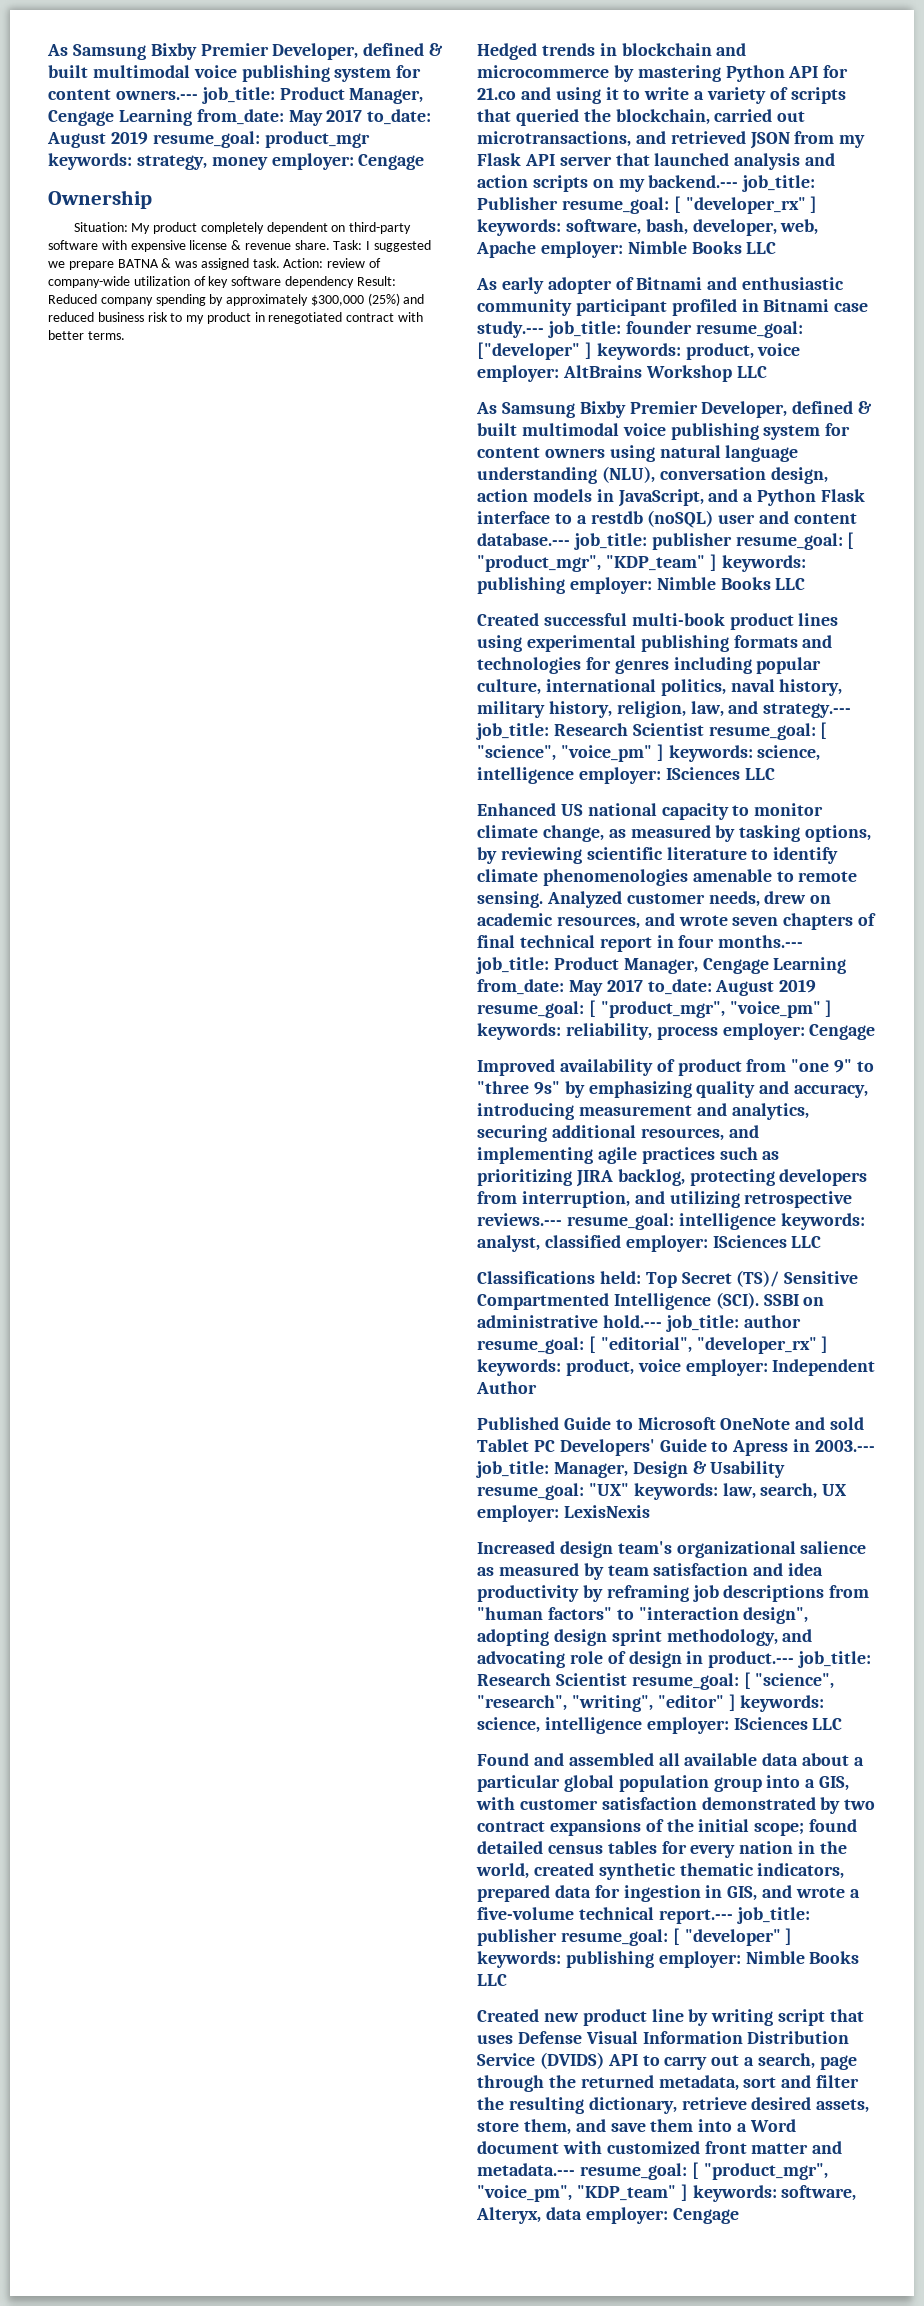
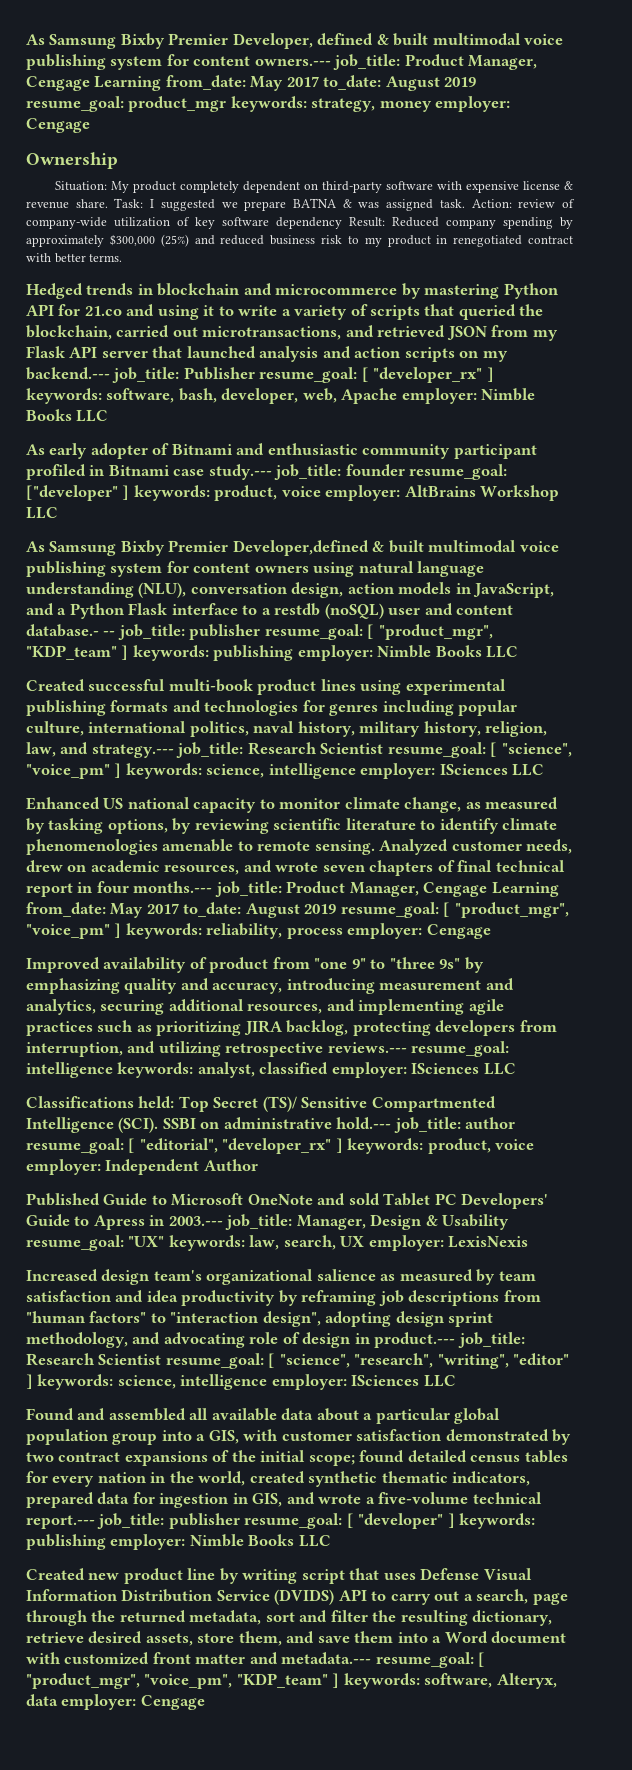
- As Samsung Bixby Premier Developer, defined & built multimodal voice publishing system for content owners using natural language understanding (NLU), conversation design, action models in JavaScript, and a Python Flask interface to a restdb (noSQL) user and content database.--- job_title: publisher resume_goal: [ "product_mgr", "KDP_team" ] keywords: publishing employer: Nimble Books LLC
+ As Samsung Bixby Premier Developer,defined & built multimodal voice publishing system for content owners using natural language understanding (NLU), conversation design, action models in JavaScript, and a Python Flask interface to a restdb (noSQL) user and content database.- -- job_title: publisher resume_goal: [ "product_mgr", "KDP_team" ] keywords: publishing employer: Nimble Books LLC

